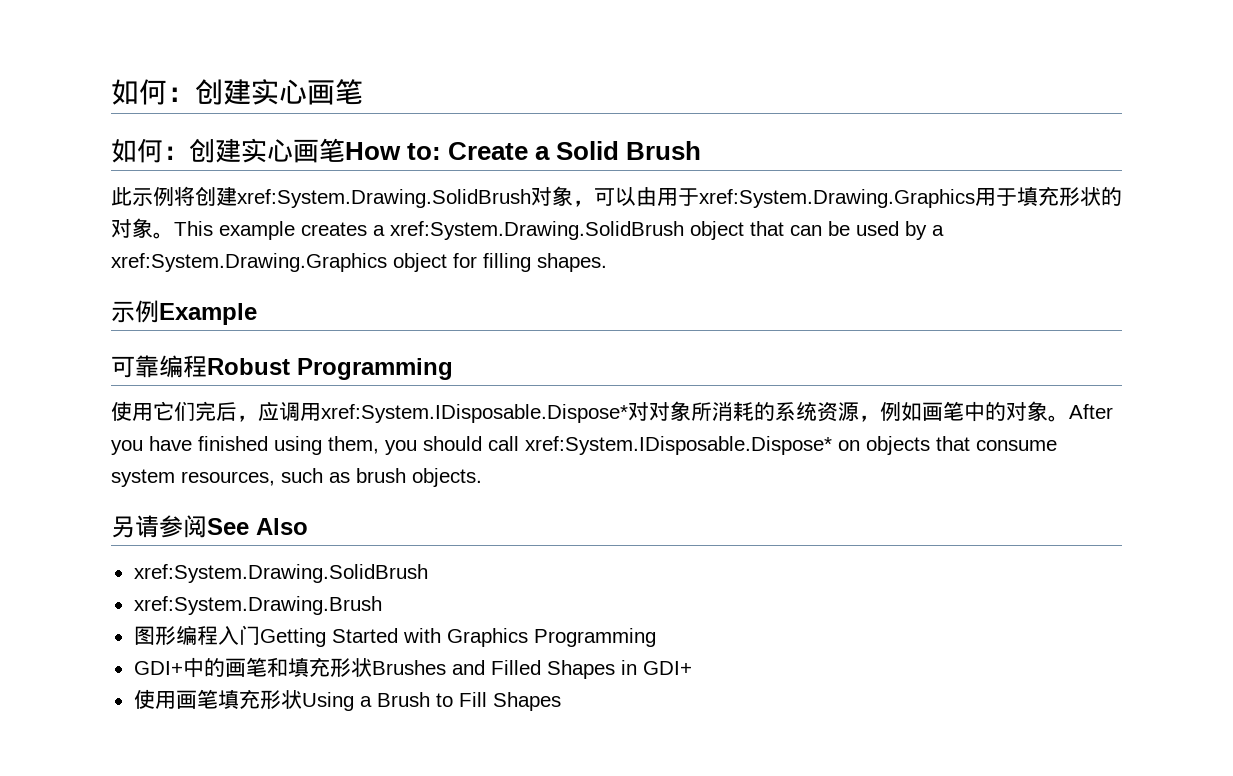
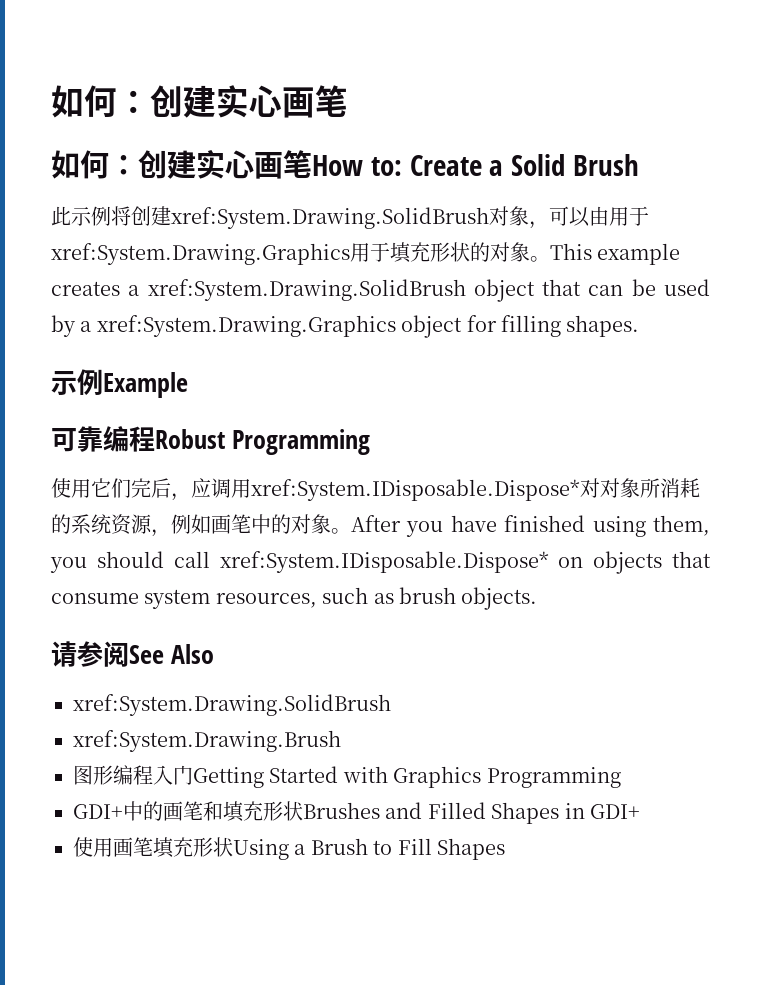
- 另请参阅See Also
+ 请参阅See Also

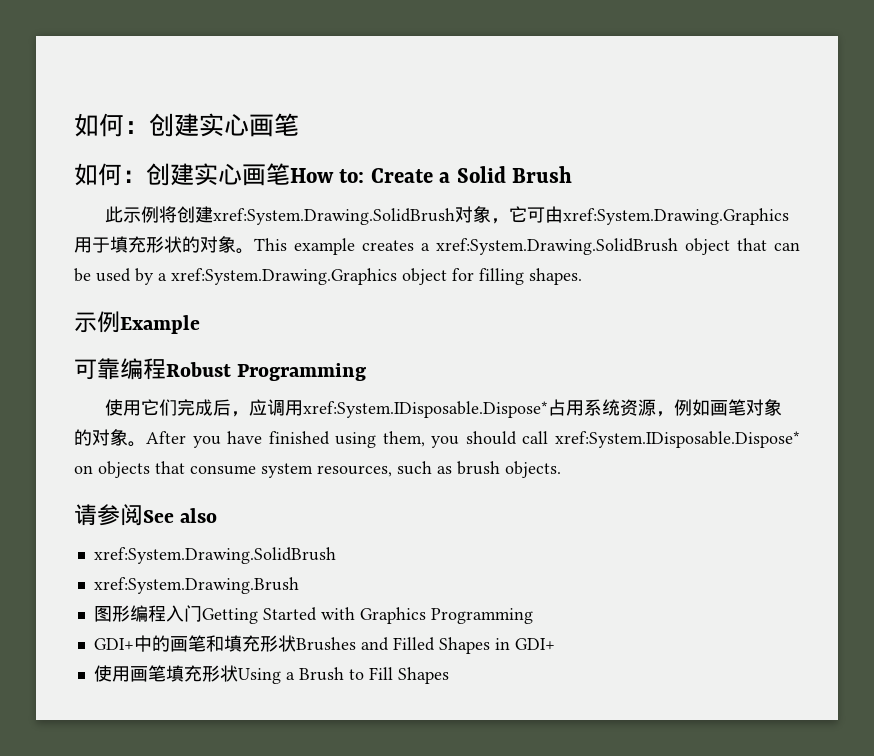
- 此示例将创建xref:System.Drawing.SolidBrush对象，可以由用于xref:System.Drawing.Graphics用于填充形状的对象。
+ 此示例将创建xref:System.Drawing.SolidBrush对象，它可由xref:System.Drawing.Graphics用于填充形状的对象。
- 使用它们完后，应调用xref:System.IDisposable.Dispose*对对象所消耗的系统资源，例如画笔中的对象。
+ 使用它们完成后，应调用xref:System.IDisposable.Dispose*占用系统资源，例如画笔对象的对象。
- 请参阅See Also
+ 请参阅See also

